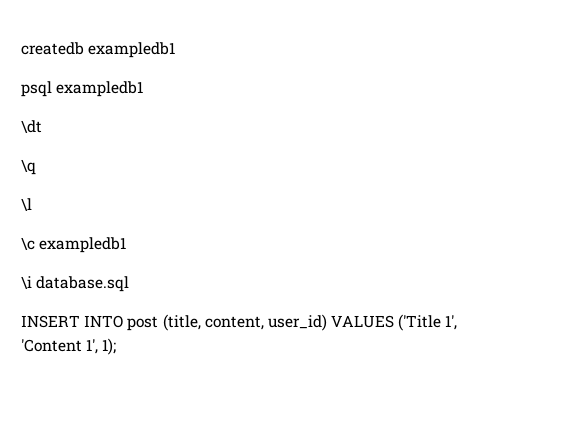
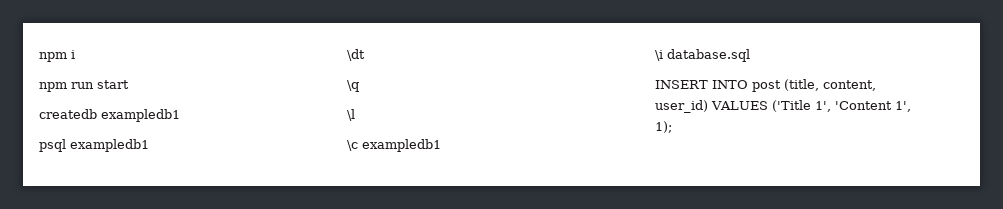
+ npm i
+ npm run start

